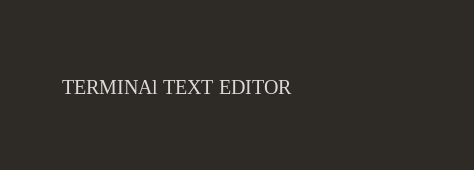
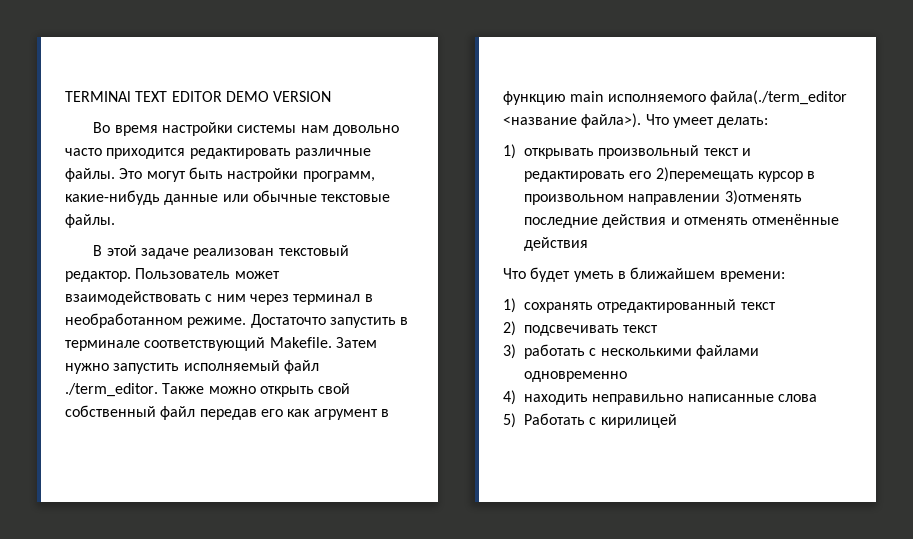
- TERMINAl TEXT EDITOR
+ TERMINAl TEXT EDITOR DEMO VERSION
+ Во время настройки системы нам довольно часто приходится редактировать различные файлы. Это могут быть настройки программ, какие-нибудь данные или обычные текстовые файлы.
+ В этой задаче реализован текстовый редактор. Пользователь может взаимодействовать с ним через терминал в необработанном режиме. Достаточто запустить в терминале соответствующий Makefile. Затем нужно запустить исполняемый файл ./term_editor. Также можно открыть свой собственный файл передав его как агрумент в функцию main исполняемого файла(./term_editor <название файла>). Что умеет делать:
+ 1) открывать произвольный текст и редактировать его 2)перемещать курсор в произвольном направлении 3)отменять последние действия и отменять отменённые действия
+ Что будет уметь в ближайшем времени:
+ 1) сохранять отредактированный текст
+ 2) подсвечивать текст
+ 3) работать с несколькими файлами одновременно
+ 4) находить неправильно написанные слова
+ 5) Работать с кирилицей

